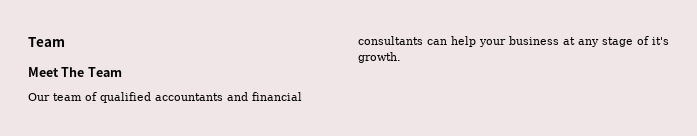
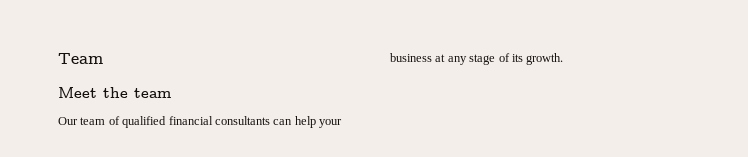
- Meet The Team
+ Meet the team
- Our team of qualified accountants and financial consultants can help your business at any stage of it's growth.
+ Our team of qualified financial consultants can help your business at any stage of its growth.

